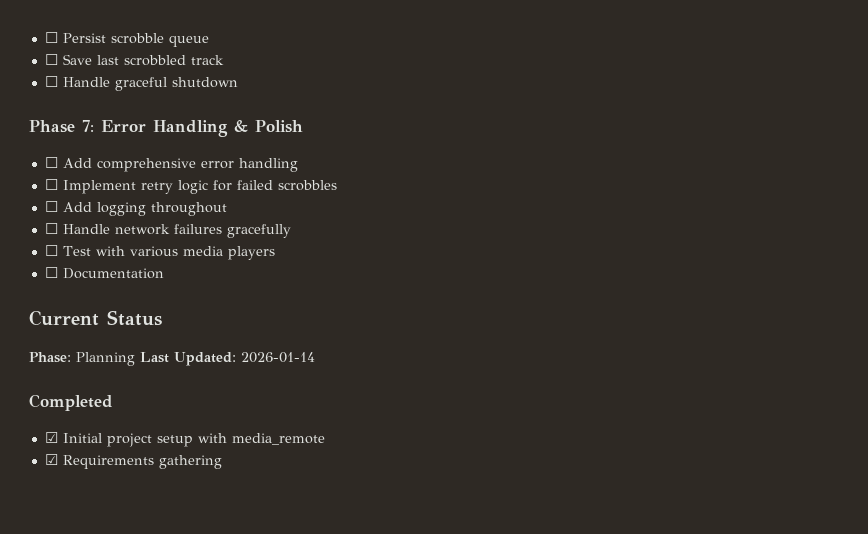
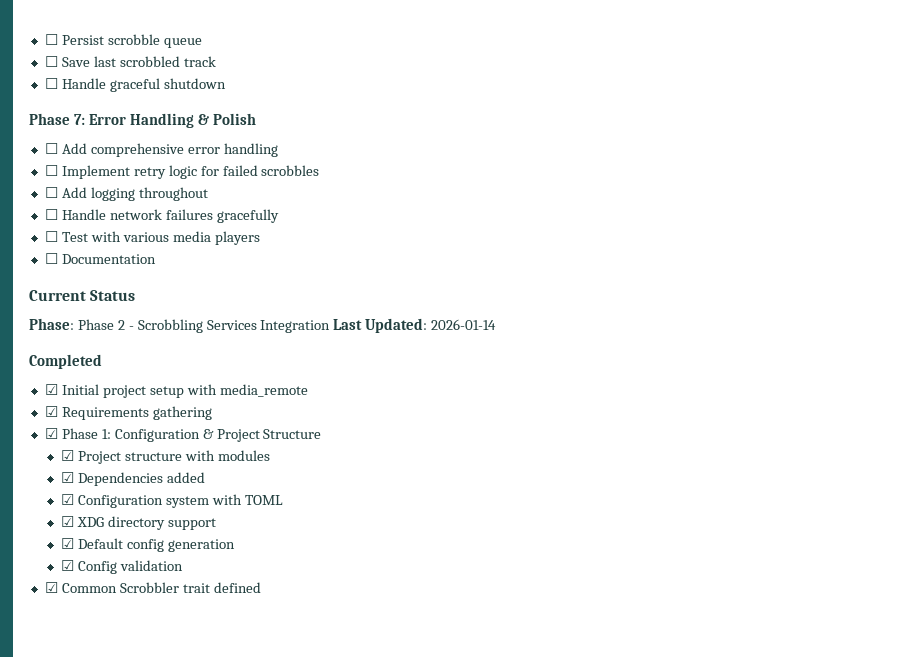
- Phase: Planning Last Updated: 2026-01-14
+ Phase: Phase 2 - Scrobbling Services Integration Last Updated: 2026-01-14
+ ☑ Phase 1: Configuration & Project Structure
+ ☑ Project structure with modules
+ ☑ Dependencies added
+ ☑ Configuration system with TOML
+ ☑ XDG directory support
+ ☑ Default config generation
+ ☑ Config validation
+ ☑ Common Scrobbler trait defined

